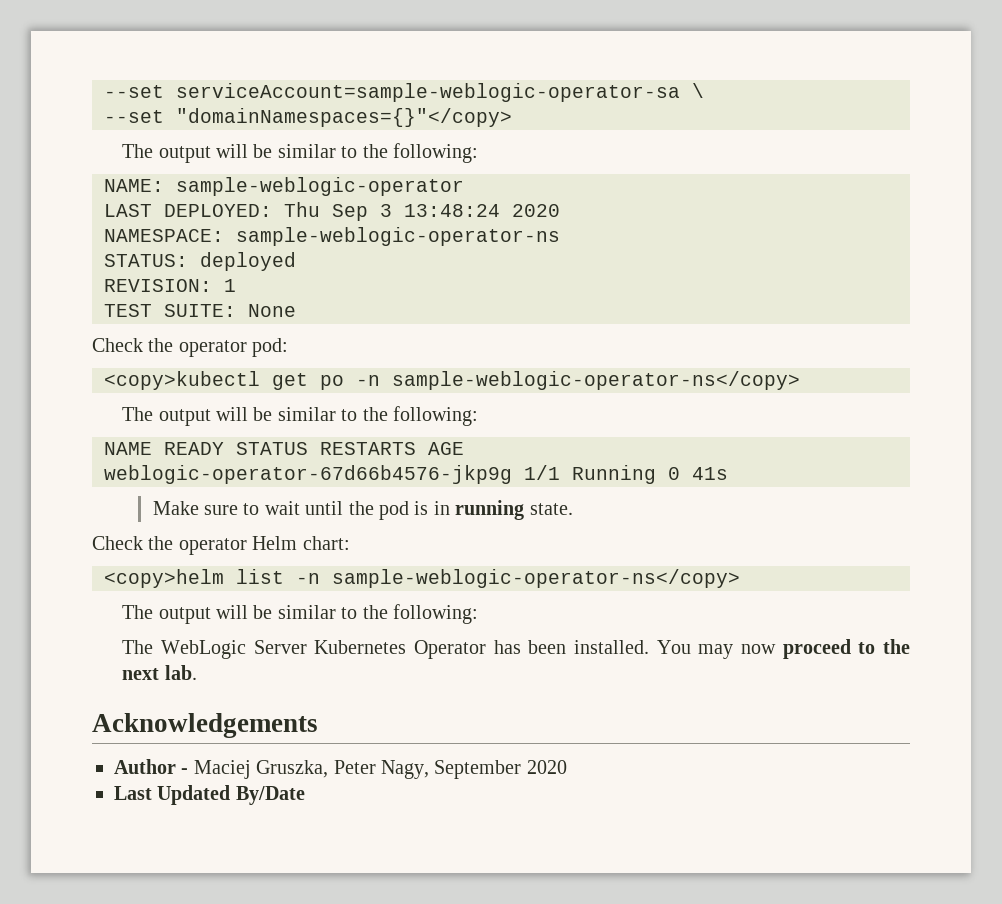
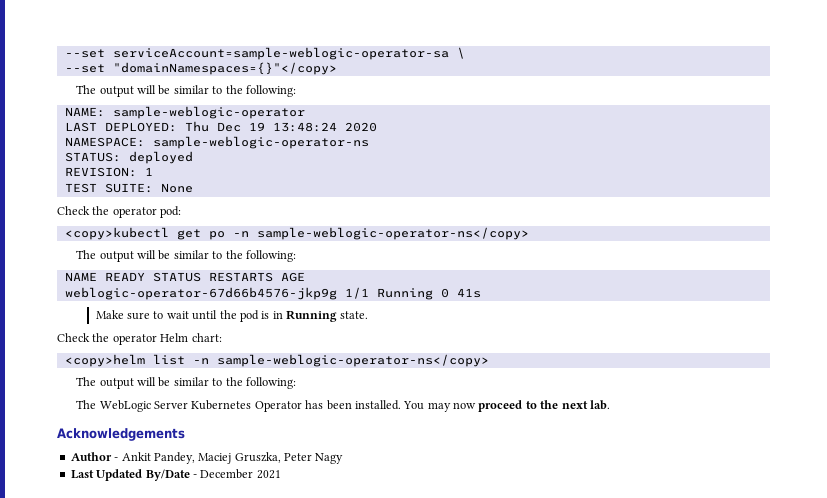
- LAST DEPLOYED: Thu Sep 3 13:48:24 2020
+ LAST DEPLOYED: Thu Dec 19 13:48:24 2020
- Make sure to wait until the pod is in running state.
+ Make sure to wait until the pod is in Running state.
- Author - Maciej Gruszka, Peter Nagy, September 2020
+ Author - Ankit Pandey, Maciej Gruszka, Peter Nagy
- Last Updated By/Date
+ Last Updated By/Date - December 2021

